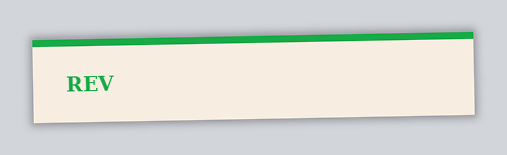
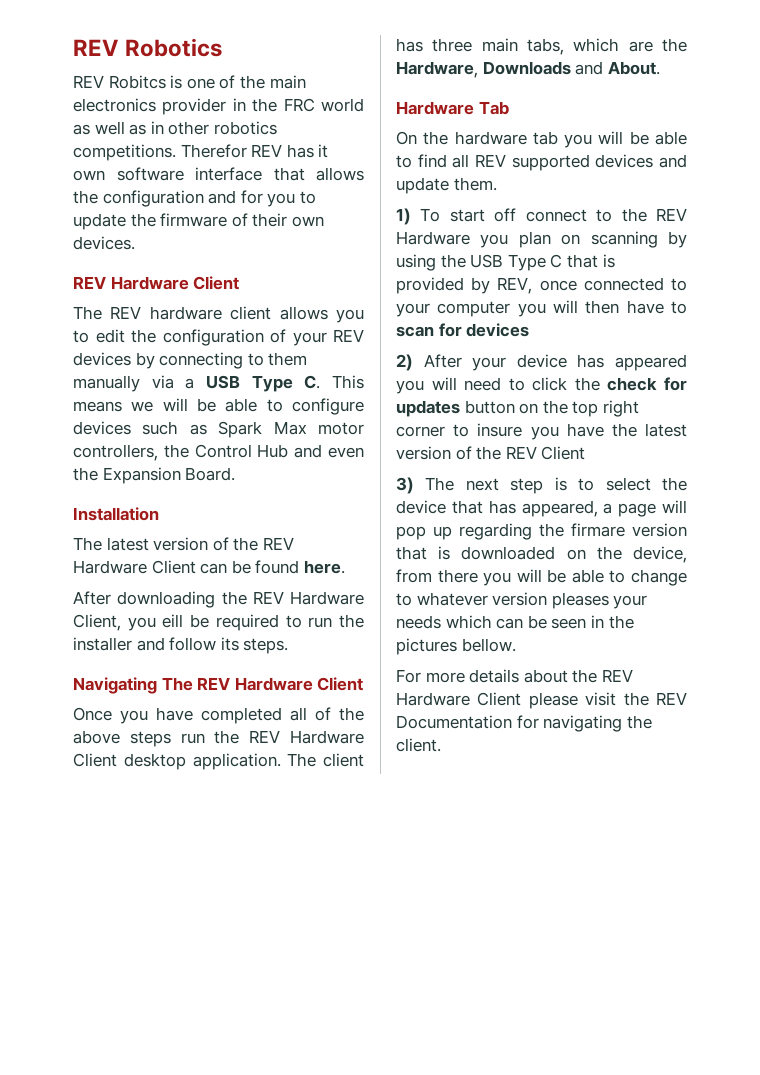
- REV
+ REV Robotics
+ REV Robitcs is one of the main electronics provider in the FRC world as well as in other robotics competitions. Therefor REV has it own software interface that allows the configuration and for you to update the firmware of their own devices.
+ REV Hardware Client
+ The REV hardware client allows you to edit the configuration of your REV devices by connecting to them manually via a USB Type C. This means we will be able to configure devices such as Spark Max motor controllers, the Control Hub and even the Expansion Board.
+ Installation
+ The latest version of the REV Hardware Client can be found here.
+ After downloading the REV Hardware Client, you eill be required to run the installer and follow its steps.
+ Navigating The REV Hardware Client
+ Once you have completed all of the above steps run the REV Hardware Client desktop application. The client has three main tabs, which are the Hardware, Downloads and About.
+ Hardware Tab
+ On the hardware tab you will be able to find all REV supported devices and update them.
+ 1) To start off connect to the REV Hardware you plan on scanning by using the USB Type C that is provided by REV, once connected to your computer you will then have to scan for devices
+ 2) After your device has appeared you will need to click the check for updates button on the top right corner to insure you have the latest version of the REV Client
+ 3) The next step is to select the device that has appeared, a page will pop up regarding the firmare version that is downloaded on the device, from there you will be able to change to whatever version pleases your needs which can be seen in the pictures bellow.
+ For more details about the REV Hardware Client please visit the REV Documentation for navigating the client.

